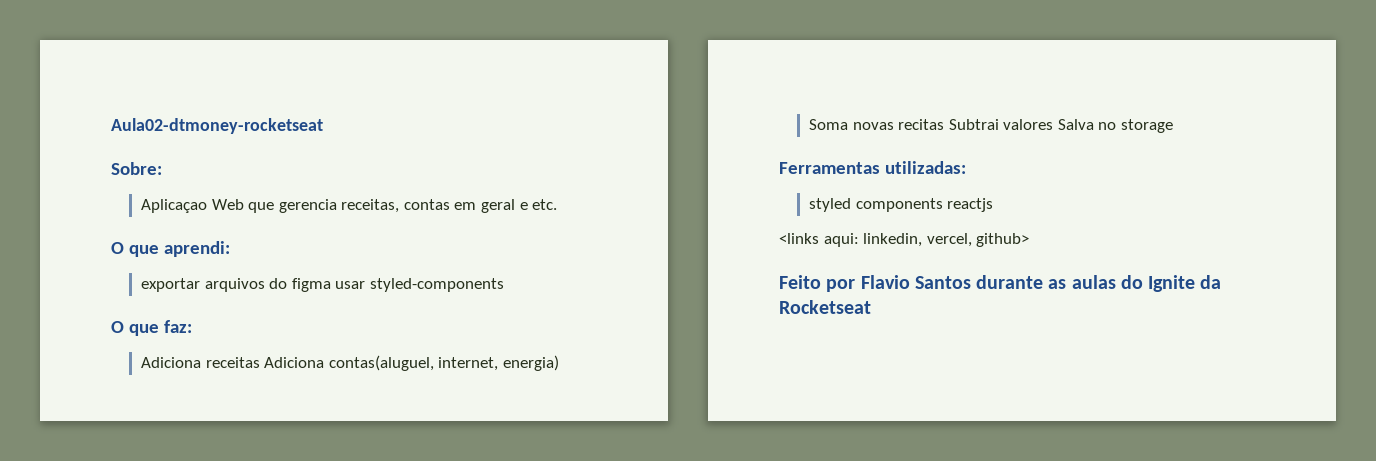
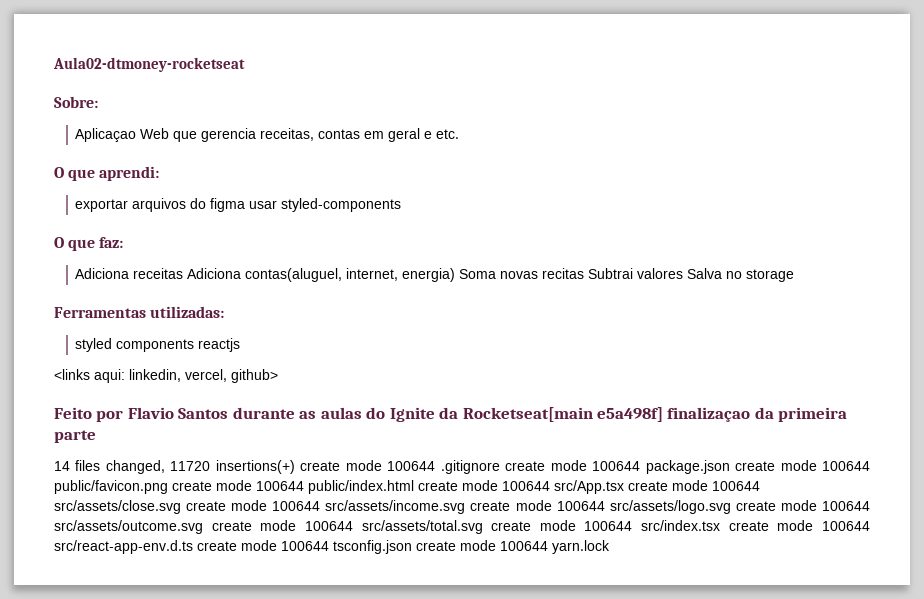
- Feito por Flavio Santos durante as aulas do Ignite da Rocketseat
+ Feito por Flavio Santos durante as aulas do Ignite da Rocketseat[main e5a498f] finalizaçao da primeira parte
+ 14 files changed, 11720 insertions(+) create mode 100644 .gitignore create mode 100644 package.json create mode 100644 public/favicon.png create mode 100644 public/index.html create mode 100644 src/App.tsx create mode 100644 src/assets/close.svg create mode 100644 src/assets/income.svg create mode 100644 src/assets/logo.svg create mode 100644 src/assets/outcome.svg create mode 100644 src/assets/total.svg create mode 100644 src/index.tsx create mode 100644 src/react-app-env.d.ts create mode 100644 tsconfig.json create mode 100644 yarn.lock

